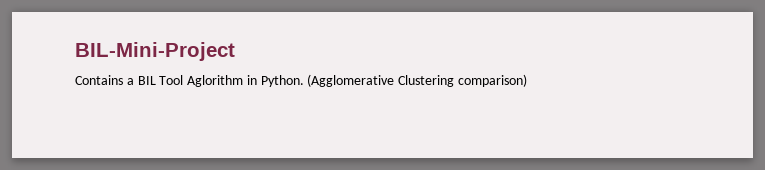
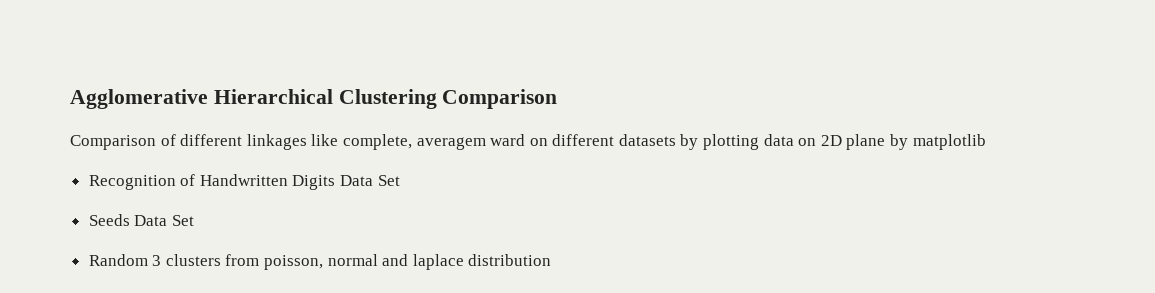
- BIL-Mini-Project
- Contains a BIL Tool Aglorithm in Python. (Agglomerative Clustering comparison)
+ Agglomerative Hierarchical Clustering Comparison
+ Comparison of different linkages like complete, averagem ward on different datasets by plotting data on 2D plane by matplotlib
+ Recognition of Handwritten Digits Data Set
+ Seeds Data Set
+ Random 3 clusters from poisson, normal and laplace distribution

